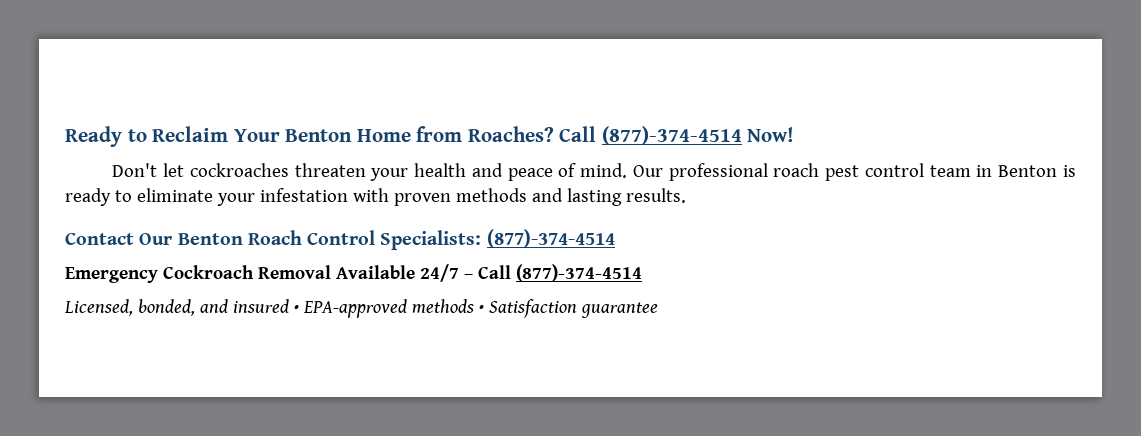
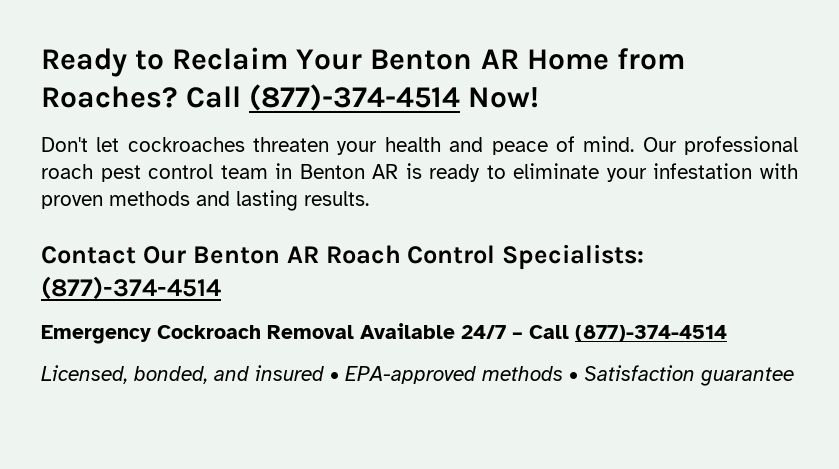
- Ready to Reclaim Your Benton Home from Roaches?
+ Ready to Reclaim Your Benton AR Home from Roaches?
- Our professional roach pest control team in Benton is ready to eliminate your infestation with proven methods and lasting results.
+ Our professional roach pest control team in Benton AR is ready to eliminate your infestation with proven methods and lasting results.
- Contact Our Benton Roach Control Specialists: (877)-374-4514
+ Contact Our Benton AR Roach Control Specialists: (877)-374-4514

